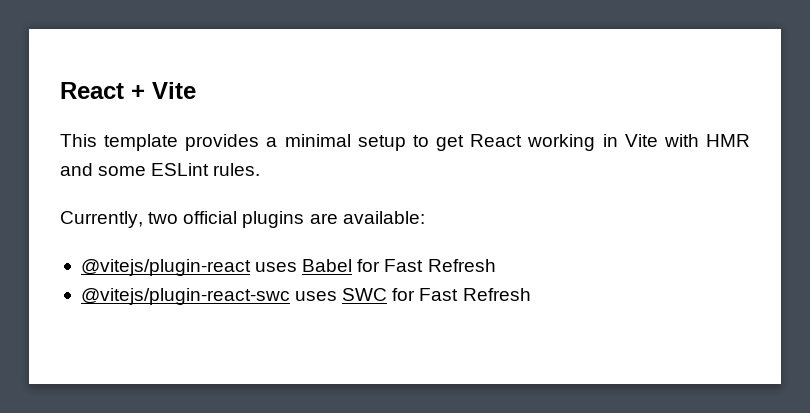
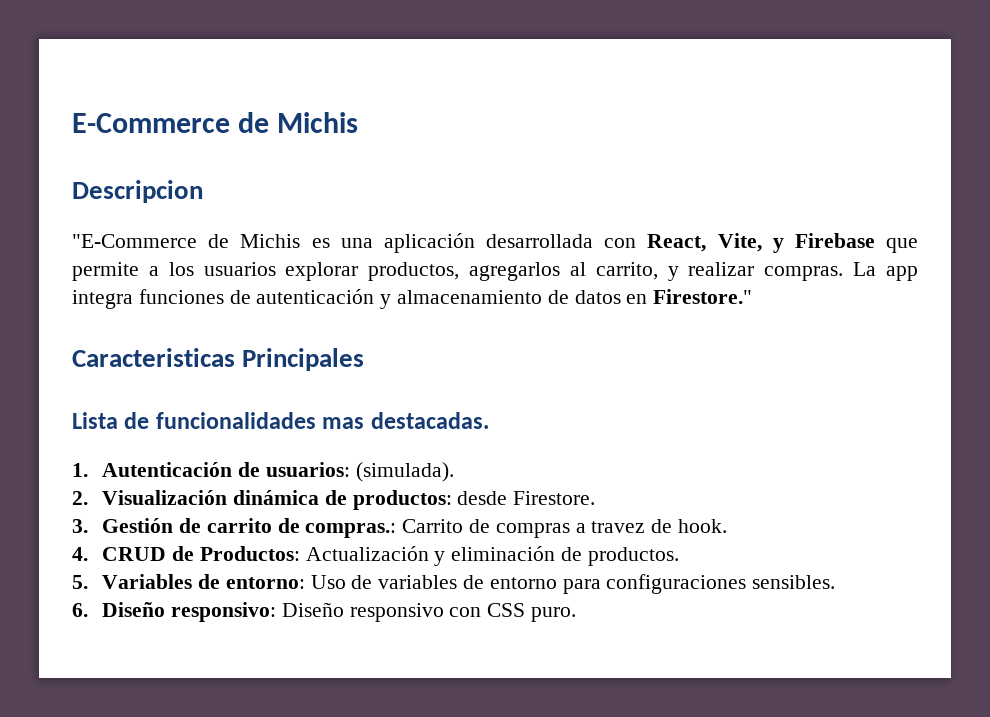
- React + Vite
- This template provides a minimal setup to get React working in Vite with HMR and some ESLint rules.
- Currently, two official plugins are available:
- @vitejs/plugin-react uses Babel for Fast Refresh
- @vitejs/plugin-react-swc uses SWC for Fast Refresh
+ E-Commerce de Michis
+ Descripcion
+ "E-Commerce de Michis es una aplicación desarrollada con React, Vite, y Firebase que permite a los usuarios explorar productos, agregarlos al carrito, y realizar compras. La app integra funciones de autenticación y almacenamiento de datos en Firestore."
+ Caracteristicas Principales
+ Lista de funcionalidades mas destacadas.
+ 1. Autenticación de usuarios: (simulada).
+ 2. Visualización dinámica de productos: desde Firestore.
+ 3. Gestión de carrito de compras.: Carrito de compras a travez de hook.
+ 4. CRUD de Productos: Actualización y eliminación de productos.
+ 5. Variables de entorno: Uso de variables de entorno para configuraciones sensibles.
+ 6. Diseño responsivo: Diseño responsivo con CSS puro.

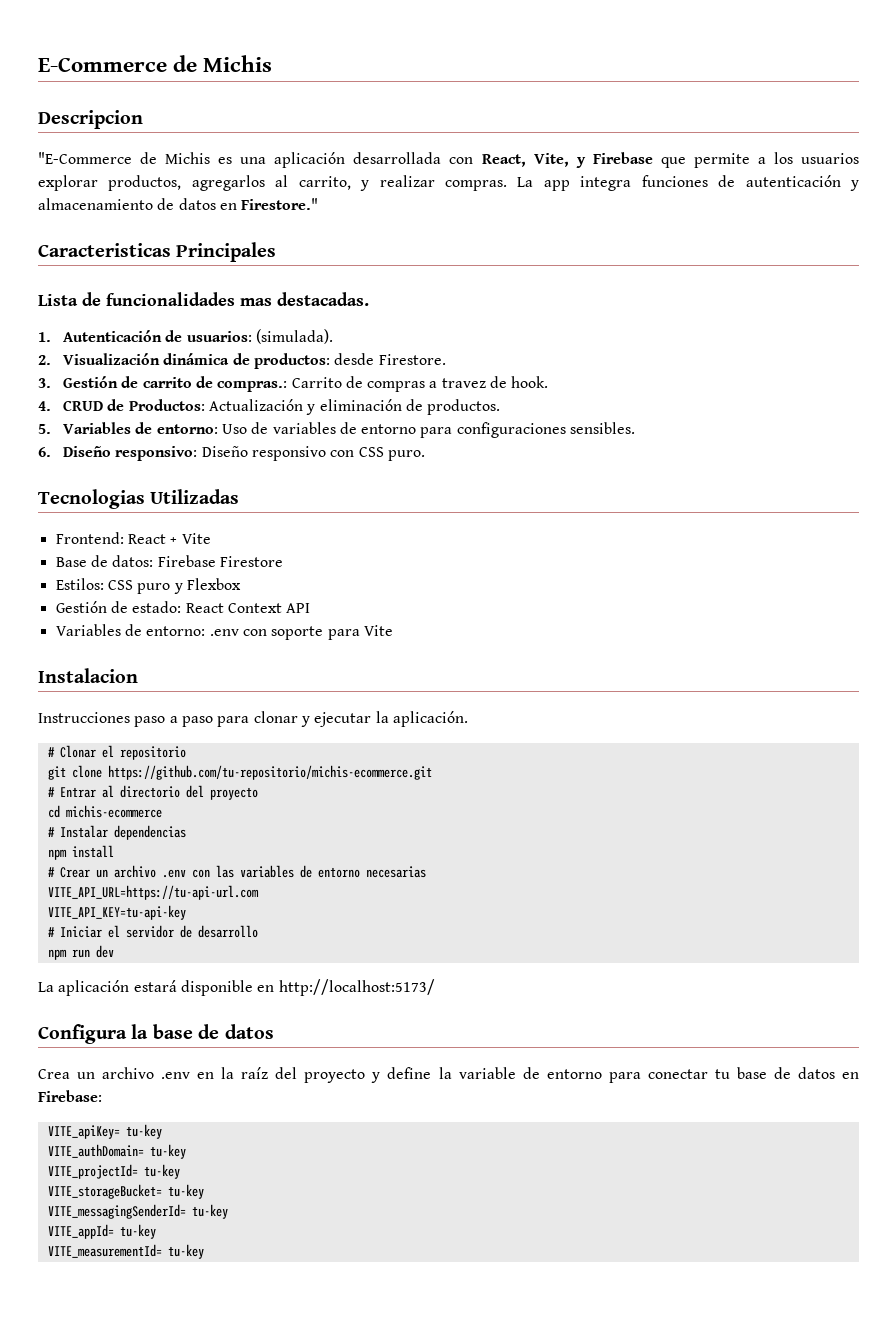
+ Tecnologias Utilizadas
+ Frontend: React + Vite
+ Base de datos: Firebase Firestore
+ Estilos: CSS puro y Flexbox
+ Gestión de estado: React Context API
+ Variables de entorno: .env con soporte para Vite
+ Instalacion
+ Instrucciones paso a paso para clonar y ejecutar la aplicación.
+ # Clonar el repositorio
+ git clone https://github.com/tu-repositorio/michis-ecommerce.git
+ # Entrar al directorio del proyecto
+ cd michis-ecommerce
+ # Instalar dependencias
+ npm install
+ # Crear un archivo .env con las variables de entorno necesarias
+ VITE_API_URL=https://tu-api-url.com
+ VITE_API_KEY=tu-api-key
+ # Iniciar el servidor de desarrollo
+ npm run dev
+ La aplicación estará disponible en http://localhost:5173/
+ Configura la base de datos
+ Crea un archivo .env en la raíz del proyecto y define la variable de entorno para conectar tu base de datos en Firebase:
+ VITE_apiKey= tu-key
+ VITE_authDomain= tu-key
+ VITE_projectId= tu-key
+ VITE_storageBucket= tu-key
+ VITE_messagingSenderId= tu-key
+ VITE_appId= tu-key
+ VITE_measurementId= tu-key

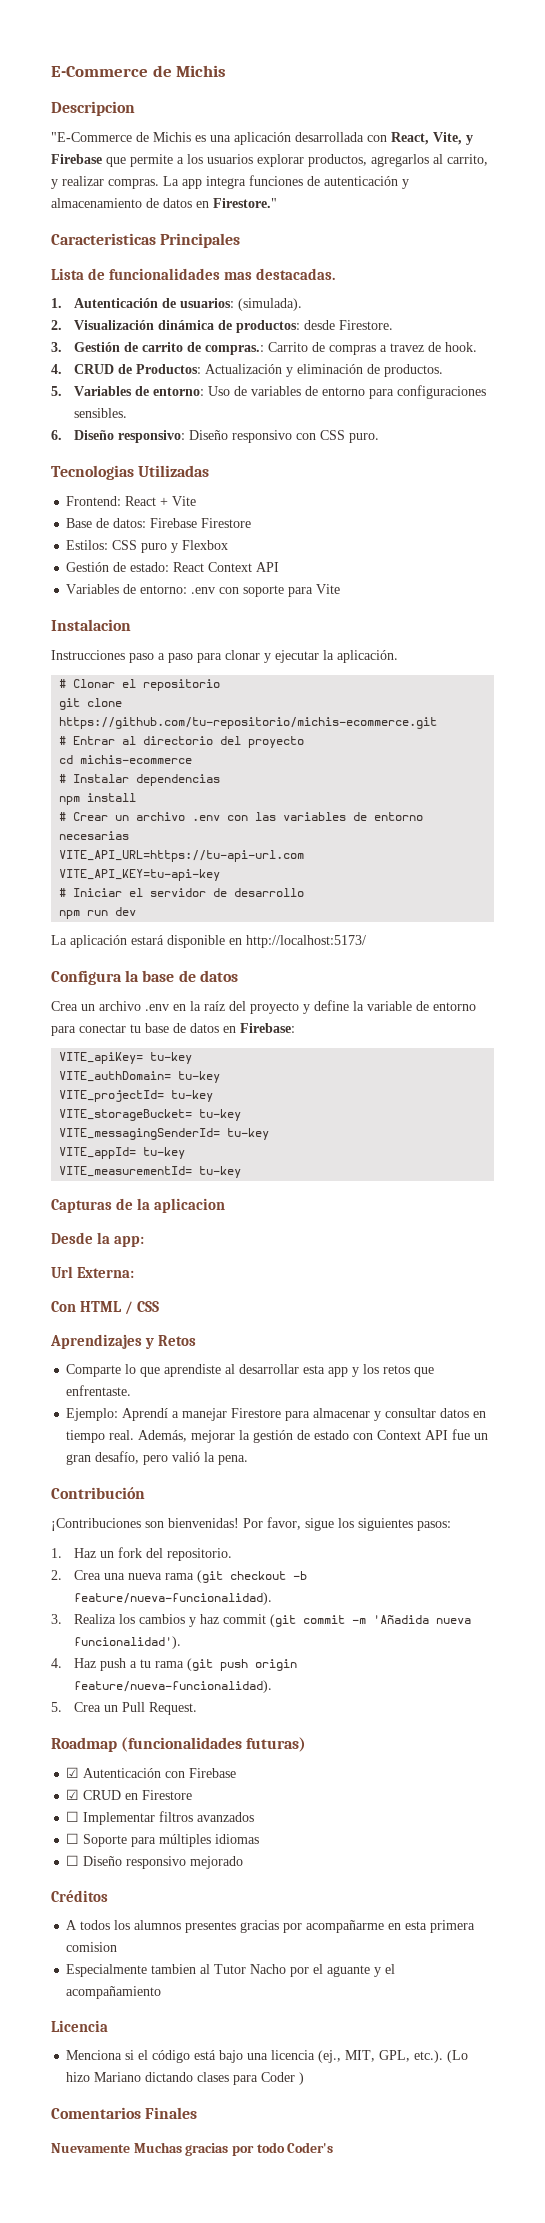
+ Capturas de la aplicacion
+ Desde la app:
+ Url Externa:
+ Con HTML / CSS
+ Aprendizajes y Retos
+ Comparte lo que aprendiste al desarrollar esta app y los retos que enfrentaste.
+ Ejemplo: Aprendí a manejar Firestore para almacenar y consultar datos en tiempo real. Además, mejorar la gestión de estado con Context API fue un gran desafío, pero valió la pena.
+ Contribución
+ ¡Contribuciones son bienvenidas! Por favor, sigue los siguientes pasos:
+ 1. Haz un fork del repositorio.
+ 2. Crea una nueva rama (git checkout -b feature/nueva-funcionalidad).
+ 3. Realiza los cambios y haz commit (git commit -m 'Añadida nueva funcionalidad').
+ 4. Haz push a tu rama (git push origin feature/nueva-funcionalidad).
+ 5. Crea un Pull Request.
+ Roadmap (funcionalidades futuras)
+ ☑ Autenticación con Firebase
+ ☑ CRUD en Firestore
+ ☐ Implementar filtros avanzados
+ ☐ Soporte para múltiples idiomas
+ ☐ Diseño responsivo mejorado
+ Créditos
+ A todos los alumnos presentes gracias por acompañarme en esta primera comision
+ Especialmente tambien al Tutor Nacho por el aguante y el acompañamiento
+ Licencia
+ Menciona si el código está bajo una licencia (ej., MIT, GPL, etc.). (Lo hizo Mariano dictando clases para Coder )
+ Comentarios Finales
+ Nuevamente Muchas gracias por todo Coder's

